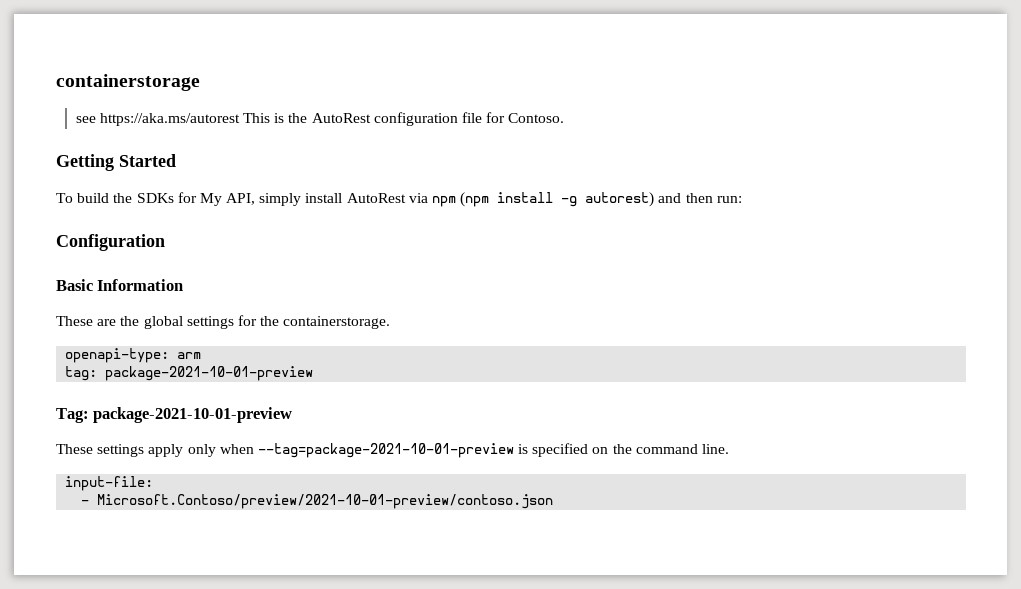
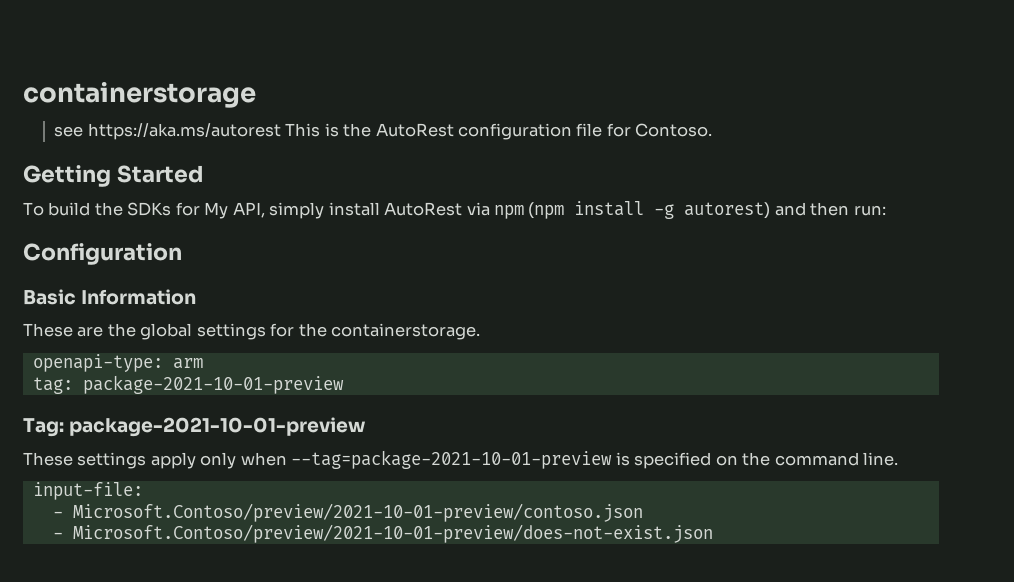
+ - Microsoft.Contoso/preview/2021-10-01-preview/does-not-exist.json

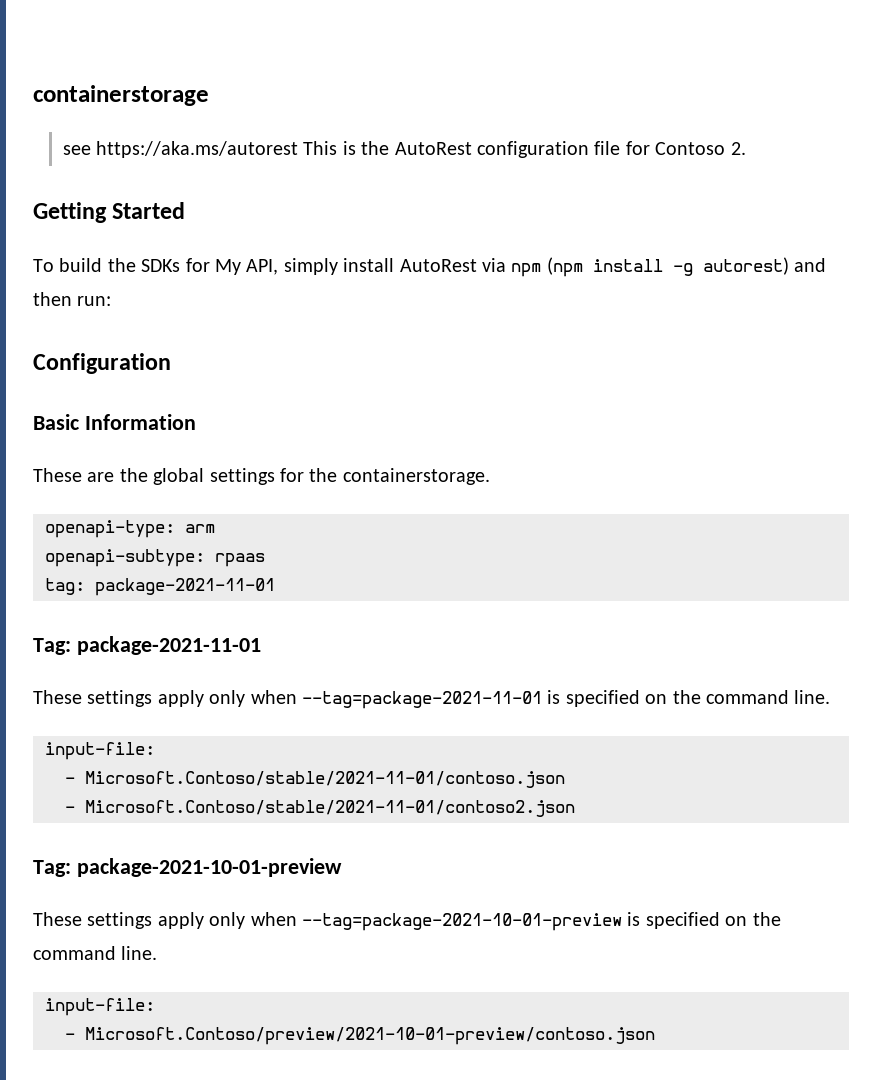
- see https://aka.ms/autorest This is the AutoRest configuration file for Contoso.
+ see https://aka.ms/autorest This is the AutoRest configuration file for Contoso 2.
+ openapi-subtype: rpaas
- tag: package-2021-10-01-preview
+ tag: package-2021-11-01
+ Tag: package-2021-11-01
+ These settings apply only when --tag=package-2021-11-01 is specified on the command line.
+ input-file:
+ - Microsoft.Contoso/stable/2021-11-01/contoso.json
+ - Microsoft.Contoso/stable/2021-11-01/contoso2.json
- - Microsoft.Contoso/preview/2021-10-01-preview/does-not-exist.json

